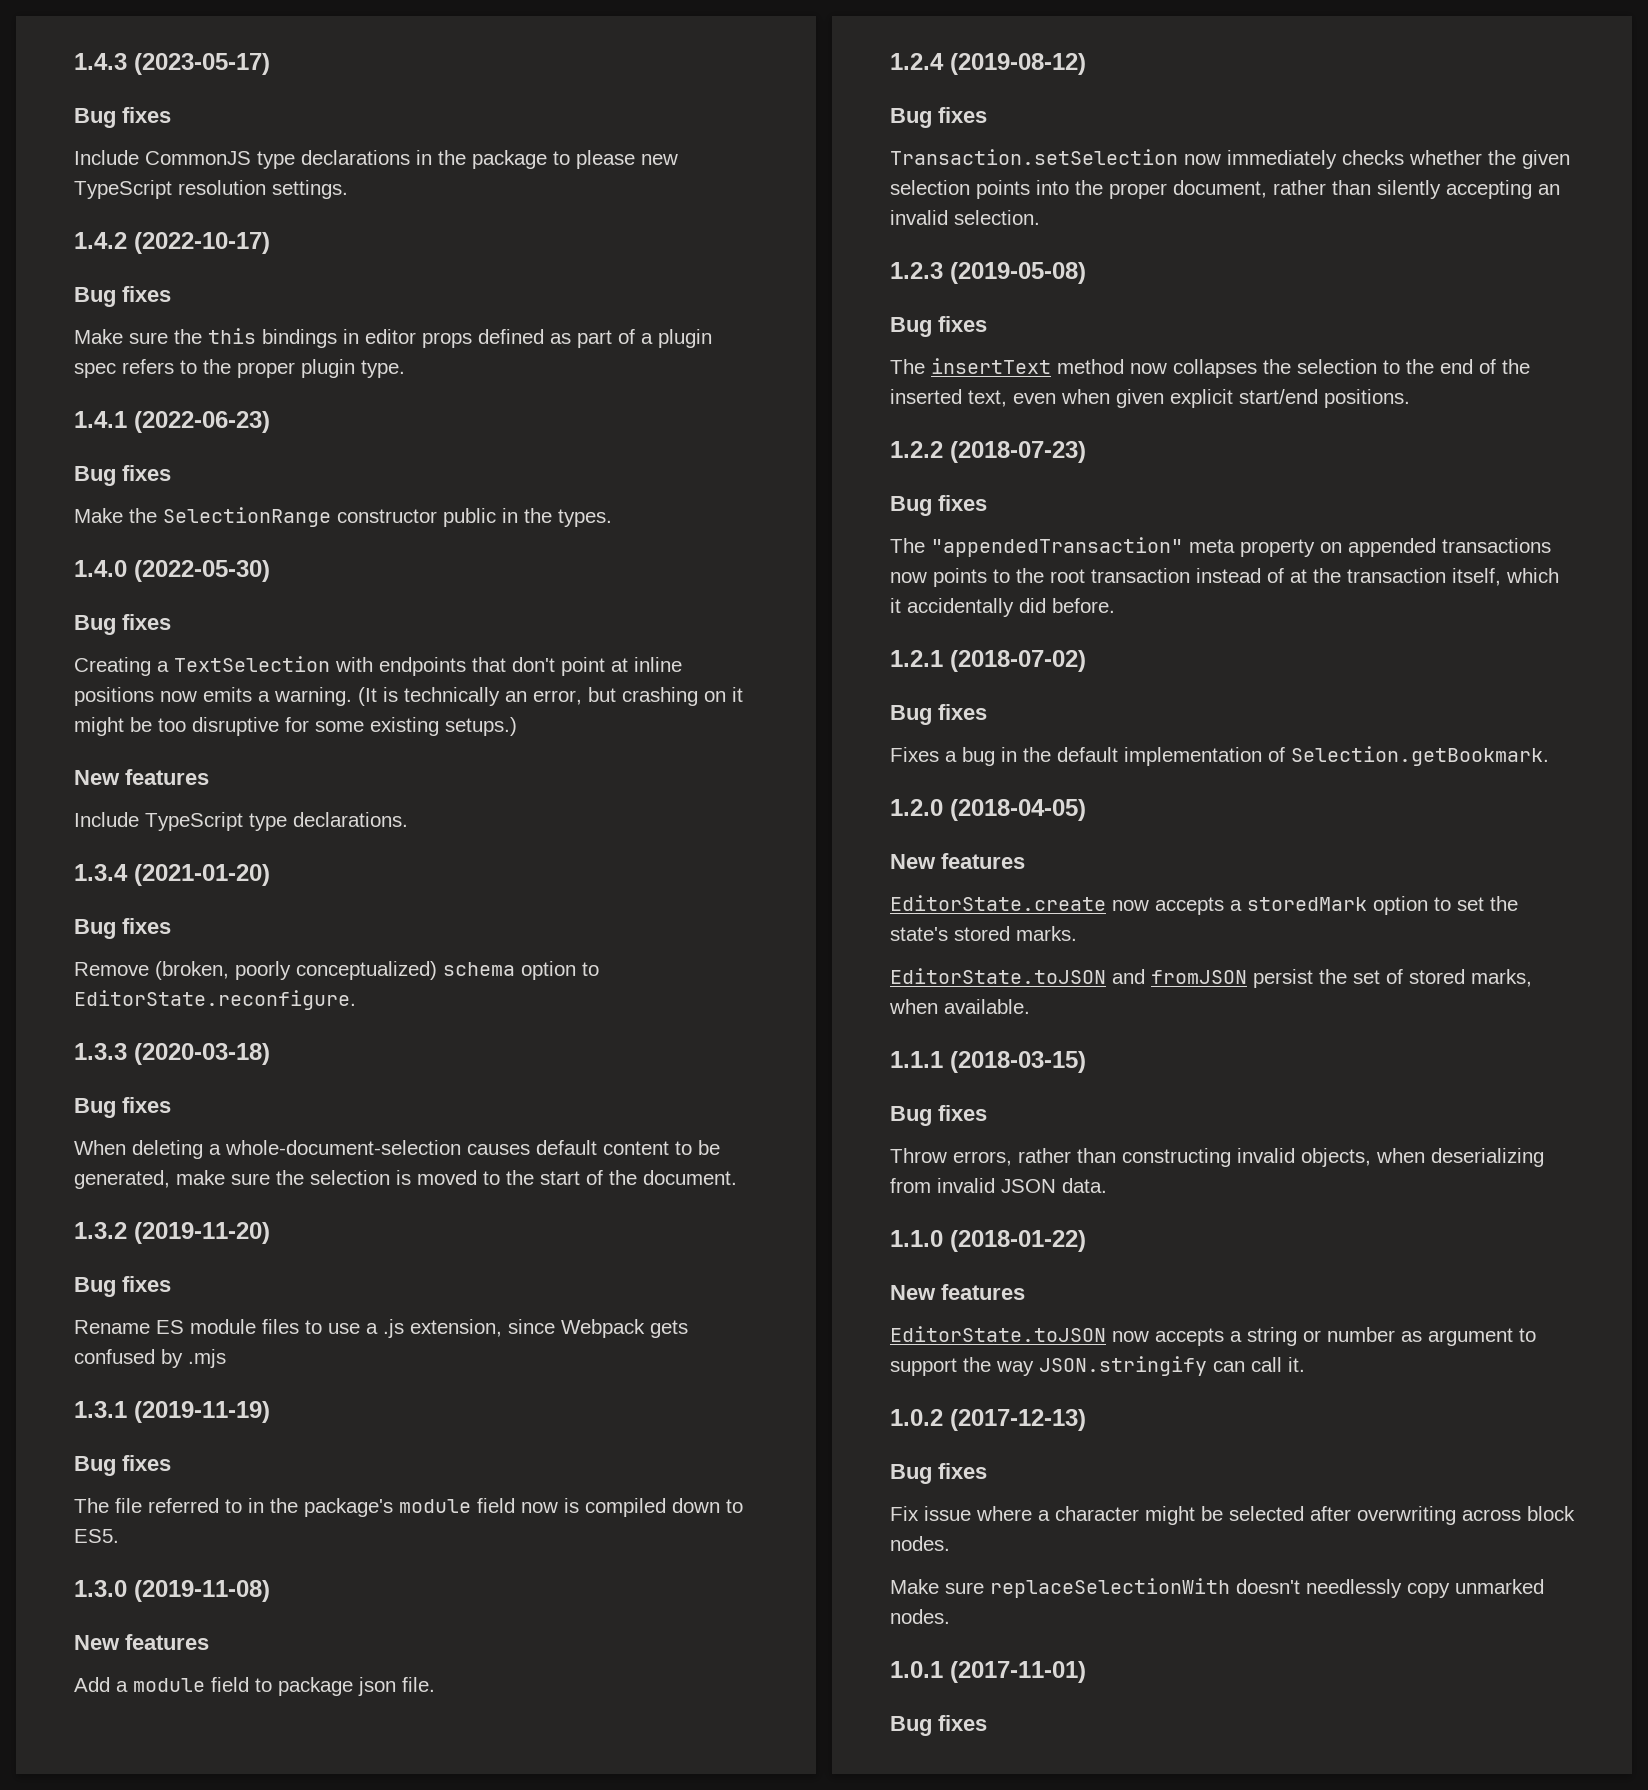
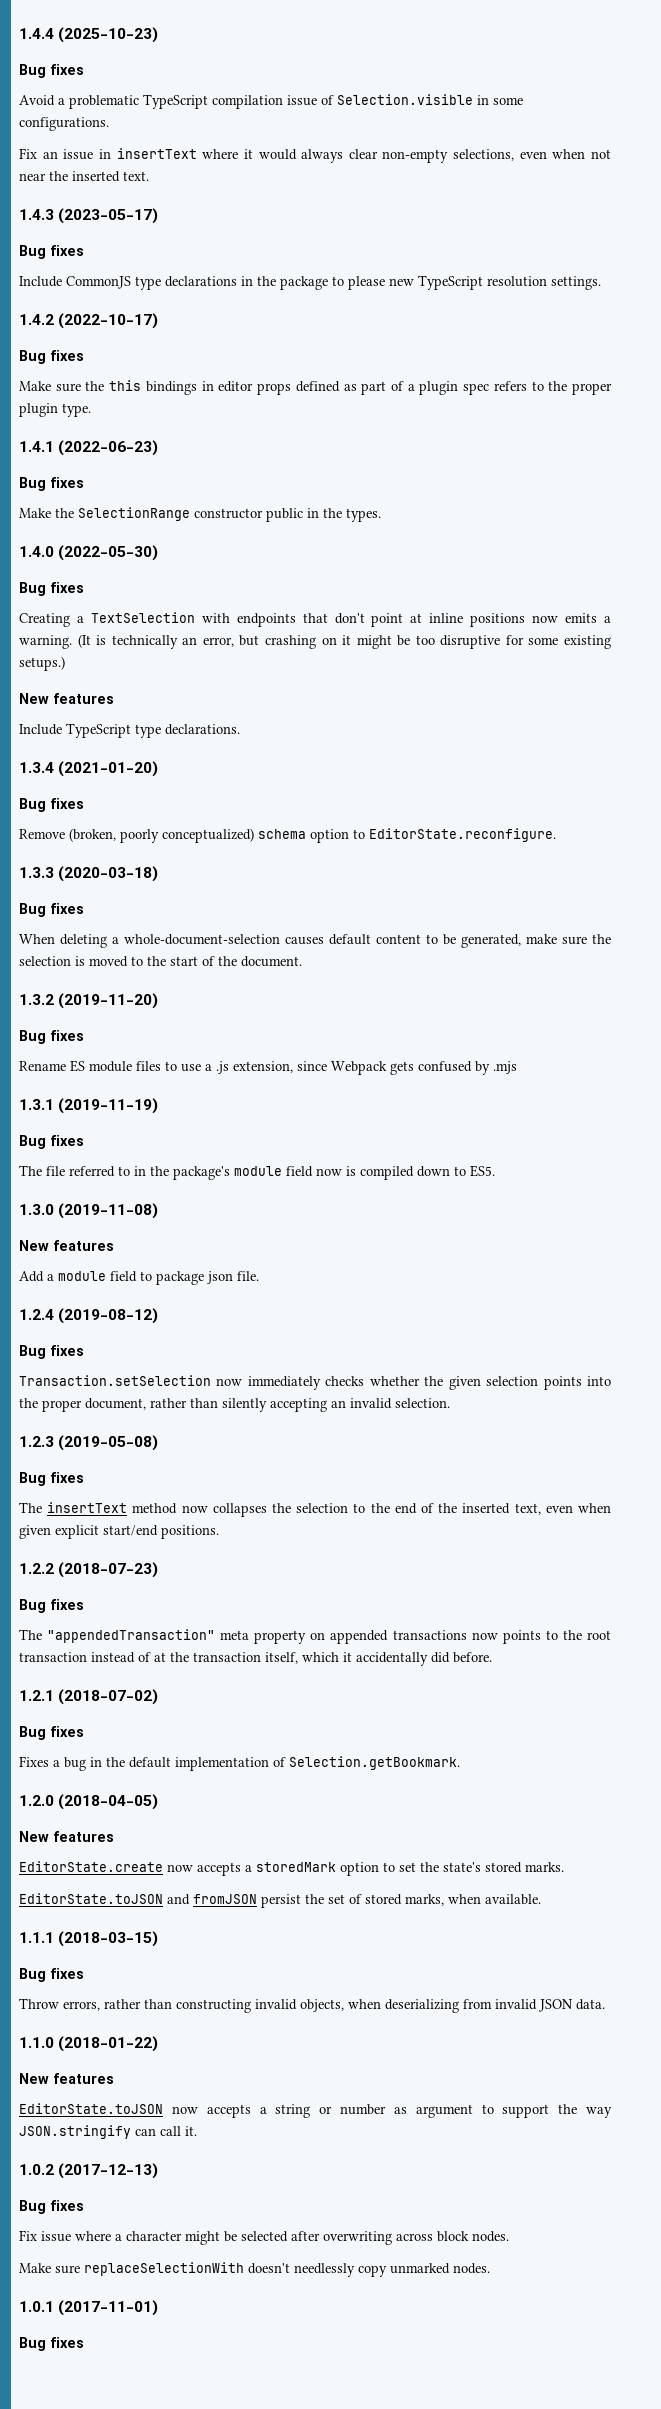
+ 1.4.4 (2025-10-23)
+ Bug fixes
+ Avoid a problematic TypeScript compilation issue of Selection.visible in some configurations.
+ Fix an issue in insertText where it would always clear non-empty selections, even when not near the inserted text.

